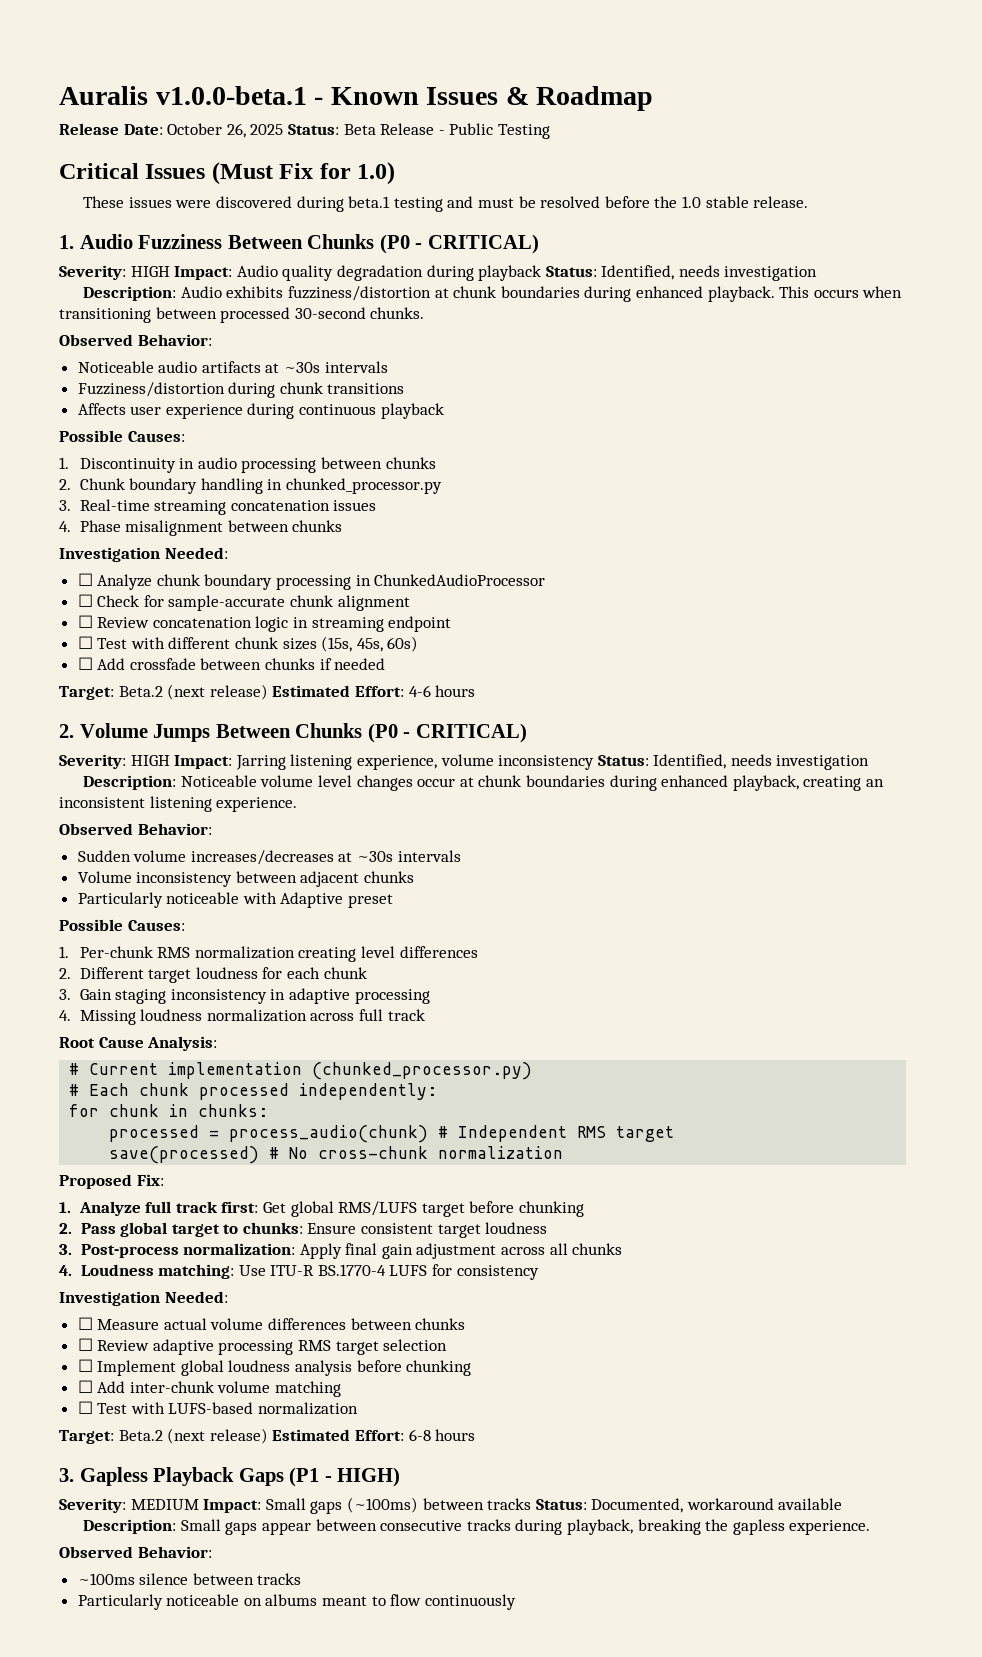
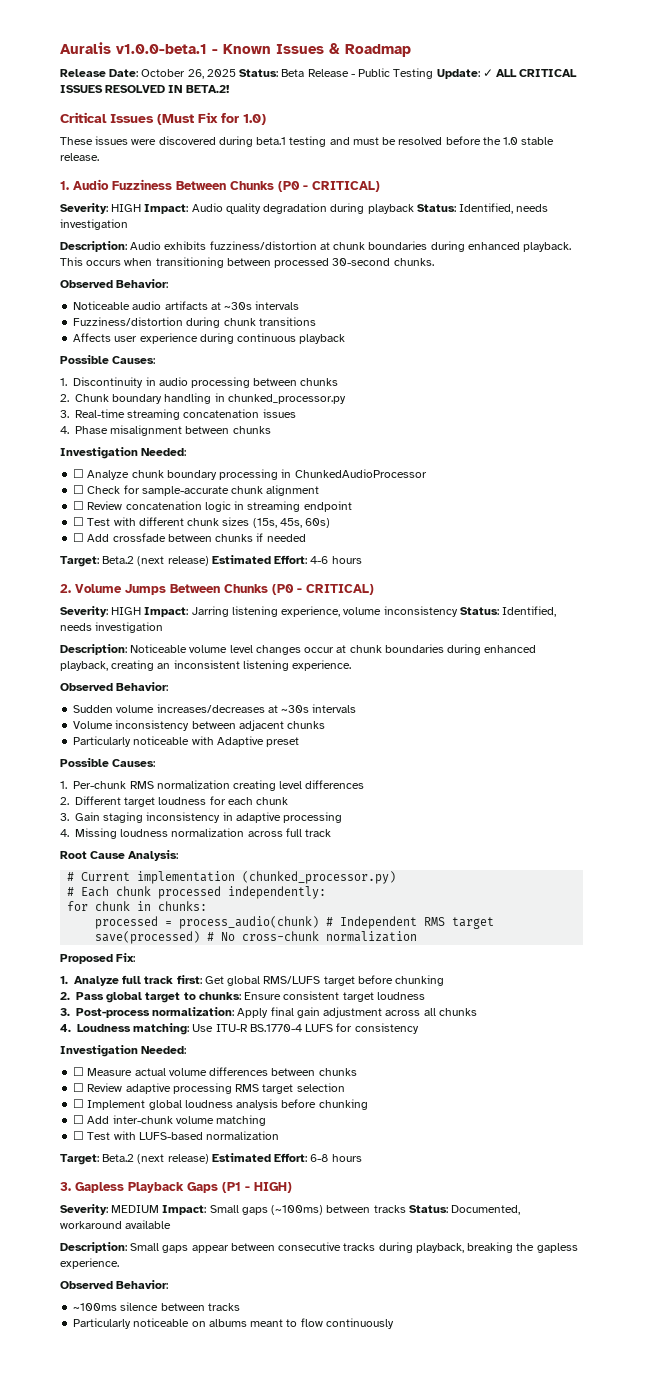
- Release Date: October 26, 2025 Status: Beta Release - Public Testing
+ Release Date: October 26, 2025 Status: Beta Release - Public Testing Update: ✓ ALL CRITICAL ISSUES RESOLVED IN BETA.2!

